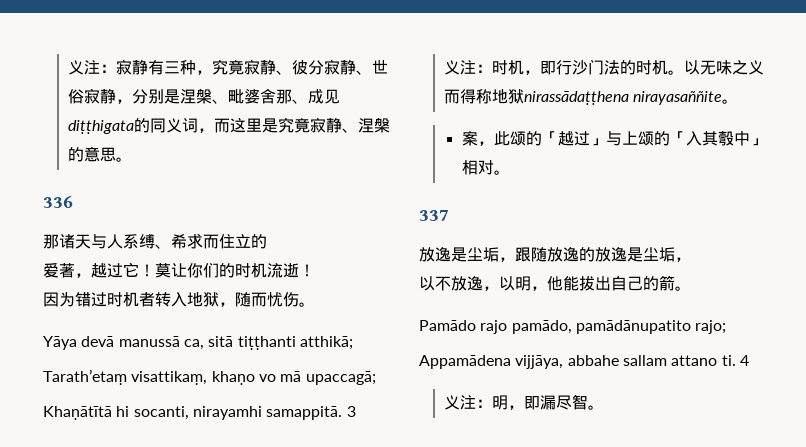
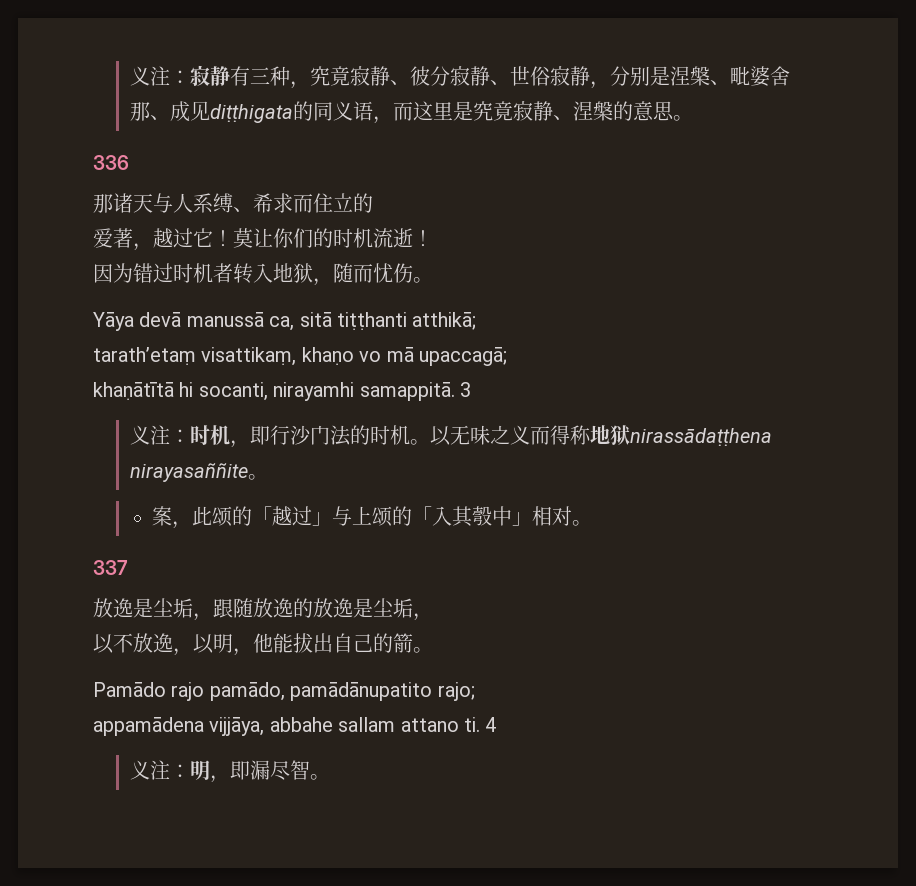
- 义注：寂静有三种，究竟寂静、彼分寂静、世俗寂静，分别是涅槃、毗婆舍那、成见diṭṭhigata的同义词，而这里是究竟寂静、涅槃的意思。
+ 义注：寂静有三种，究竟寂静、彼分寂静、世俗寂静，分别是涅槃、毗婆舍那、成见diṭṭhigata的同义语，而这里是究竟寂静、涅槃的意思。
- Tarath’etaṃ visattikaṃ, khaṇo vo mā upaccagā;
+ tarath’etaṃ visattikaṃ, khaṇo vo mā upaccagā;
- Khaṇātītā hi socanti, nirayamhi samappitā.
+ khaṇātītā hi socanti, nirayamhi samappitā.
- Appamādena vijjāya, abbahe sallam attano ti.
+ appamādena vijjāya, abbahe sallam attano ti.

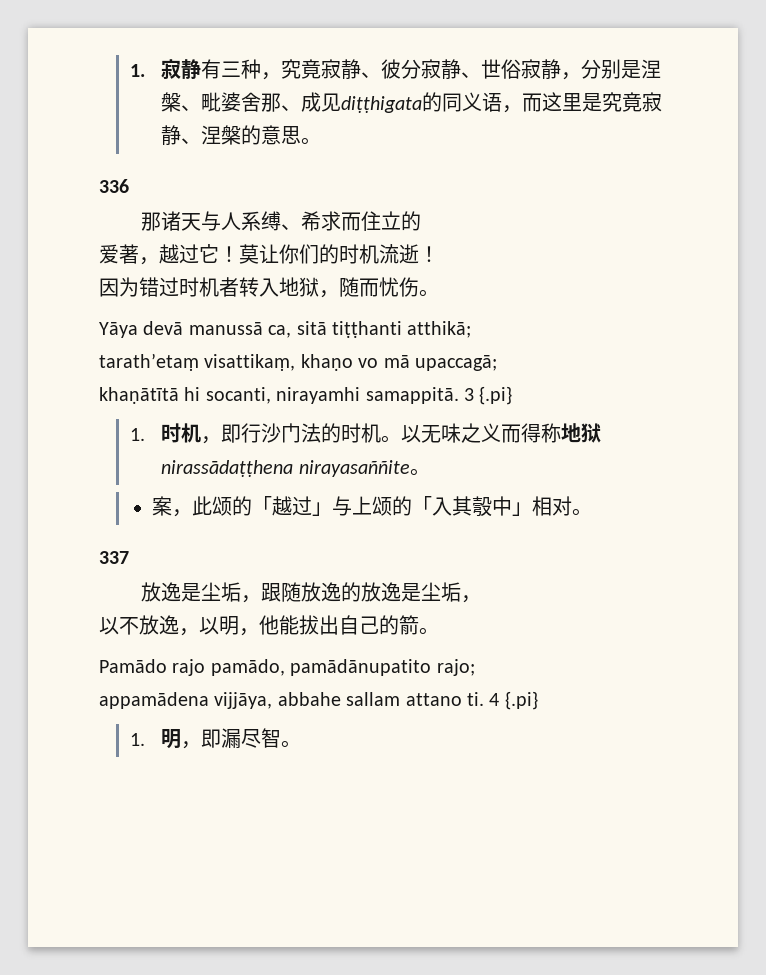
- 义注：寂静有三种，究竟寂静、彼分寂静、世俗寂静，分别是涅槃、毗婆舍那、成见diṭṭhigata的同义语，而这里是究竟寂静、涅槃的意思。
+ 1.寂静有三种，究竟寂静、彼分寂静、世俗寂静，分别是涅槃、毗婆舍那、成见diṭṭhigata的同义语，而这里是究竟寂静、涅槃的意思。
- 3
- 义注：时机，即行沙门法的时机。
+ 3 {.pi}
+ 1.时机，即行沙门法的时机。
- 4
- 义注：明，即漏尽智。
+ 4 {.pi}
+ 1.明，即漏尽智。

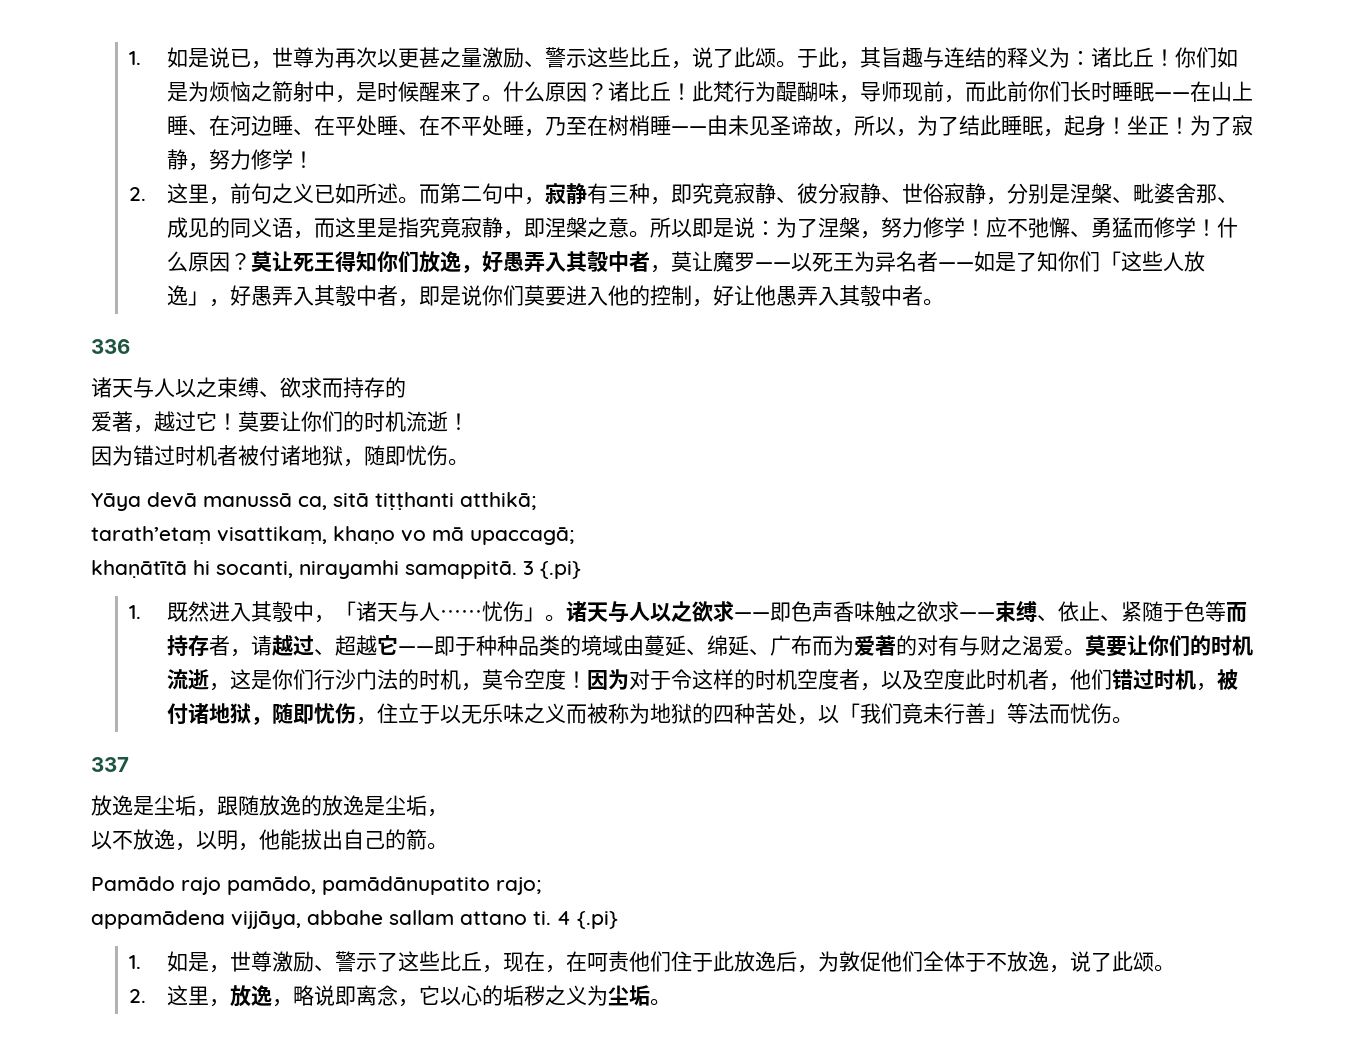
- 1.寂静有三种，究竟寂静、彼分寂静、世俗寂静，分别是涅槃、毗婆舍那、成见diṭṭhigata的同义语，而这里是究竟寂静、涅槃的意思。
+ 1.如是说已，世尊为再次以更甚之量激励、警示这些比丘，说了此颂。于此，其旨趣与连结的释义为：诸比丘！你们如是为烦恼之箭射中，是时候醒来了。什么原因？诸比丘！此梵行为醍醐味，导师现前，而此前你们长时睡眠——在山上睡、在河边睡、在平处睡、在不平处睡，乃至在树梢睡——由未见圣谛故，所以，为了结此睡眠，起身！坐正！为了寂静，努力修学！
+ 2.这里，前句之义已如所述。而第二句中，寂静有三种，即究竟寂静、彼分寂静、世俗寂静，分别是涅槃、毗婆舍那、成见的同义语，而这里是指究竟寂静，即涅槃之意。所以即是说：为了涅槃，努力修学！应不弛懈、勇猛而修学！什么原因？莫让死王得知你们放逸，好愚弄入其彀中者，莫让魔罗——以死王为异名者——如是了知你们「这些人放逸」，好愚弄入其彀中者，即是说你们莫要进入他的控制，好让他愚弄入其彀中者。
- 那诸天与人系缚、希求而住立的
+ 诸天与人以之束缚、欲求而持存的
- 莫让你们的时机流逝！
+ 莫要让你们的时机流逝！
- 因为错过时机者转入地狱，随而忧伤。
+ 因为错过时机者被付诸地狱，随即忧伤。
- 1.时机，即行沙门法的时机。以无味之义而得称地狱nirassādaṭṭhena nirayasaññite。
- 案，此颂的「越过」与上颂的「入其彀中」相对。
+ 1.既然进入其彀中，「诸天与人⋯⋯忧伤」。诸天与人以之欲求——即色声香味触之欲求——束缚、依止、紧随于色等而持存者，请越过、超越它——即于种种品类的境域由蔓延、绵延、广布而为爱著的对有与财之渴爱。莫要让你们的时机流逝，这是你们行沙门法的时机，莫令空度！因为对于令这样的时机空度者，以及空度此时机者，他们错过时机，被付诸地狱，随即忧伤，住立于以无乐味之义而被称为地狱的四种苦处，以「我们竟未行善」等法而忧伤。
- 1.明，即漏尽智。
+ 1.如是，世尊激励、警示了这些比丘，现在，在呵责他们住于此放逸后，为敦促他们全体于不放逸，说了此颂。
+ 2.这里，放逸，略说即离念，它以心的垢秽之义为尘垢。

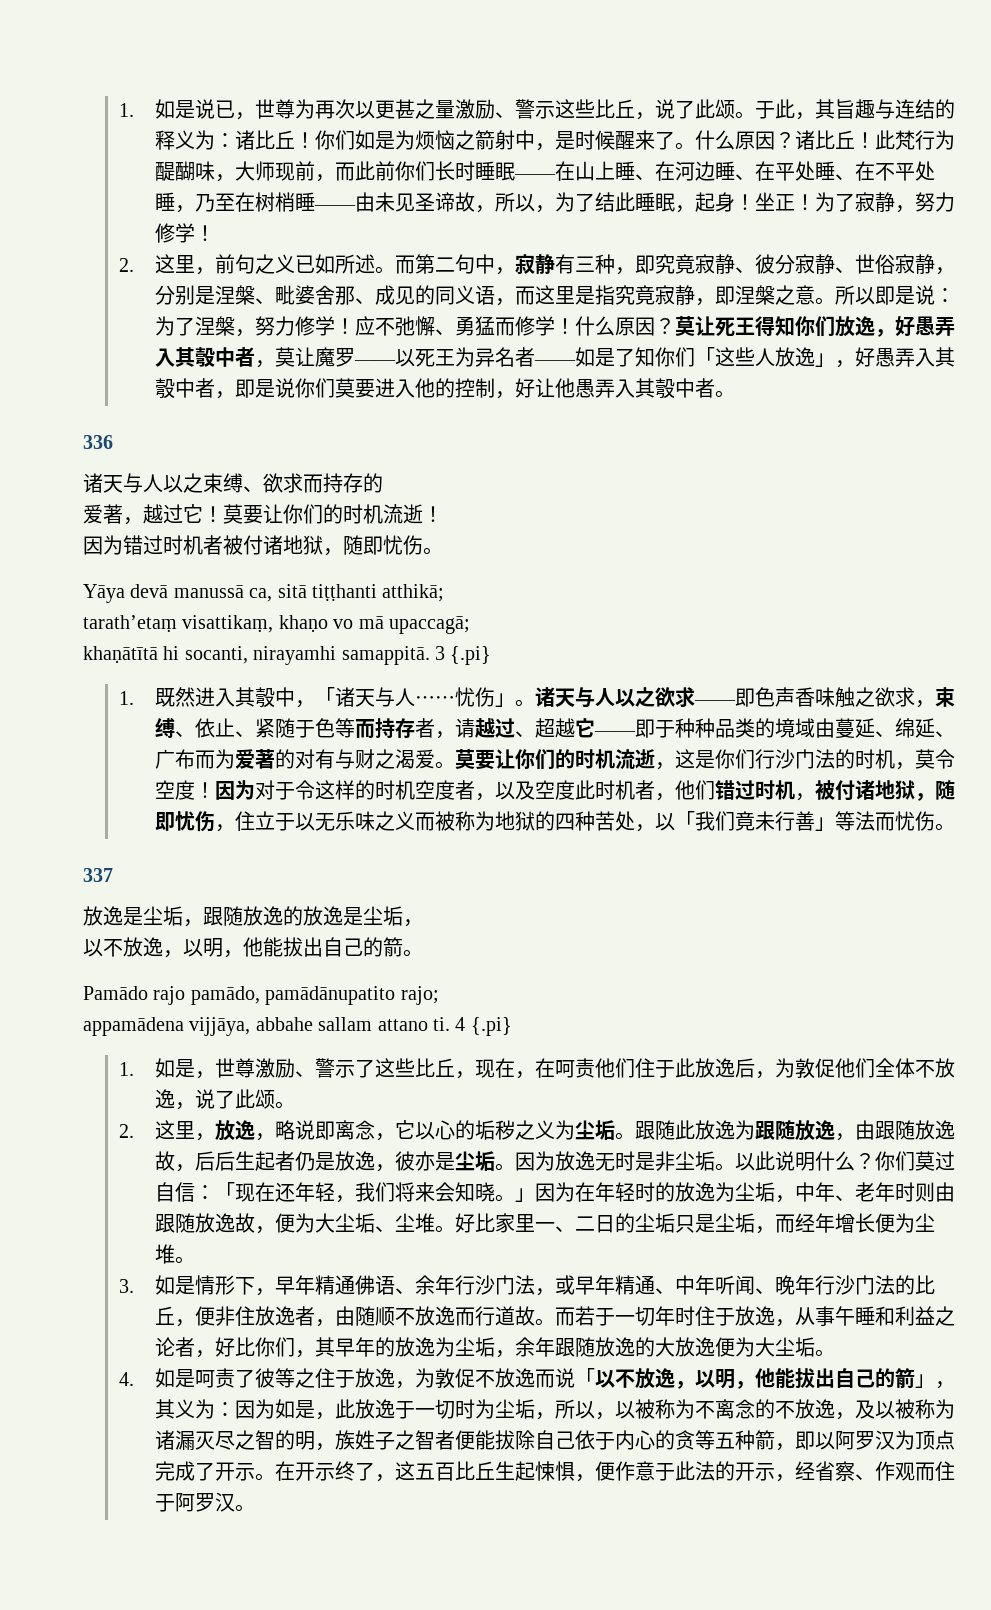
- 此梵行为醍醐味，导师现前，而此前你们长时睡眠——在山上睡、在河边睡、在平处睡、在不平处睡，乃至在树梢睡——由未见圣谛故，所以，为了结此睡眠，起身！
+ 此梵行为醍醐味，大师现前，而此前你们长时睡眠——在山上睡、在河边睡、在平处睡、在不平处睡，乃至在树梢睡——由未见圣谛故，所以，为了结此睡眠，起身！
- 诸天与人以之欲求——即色声香味触之欲求——束缚、依止、紧随于色等而持存者，请越过、超越它——即于种种品类的境域由蔓延、绵延、广布而为爱著的对有与财之渴爱。
+ 诸天与人以之欲求——即色声香味触之欲求，束缚、依止、紧随于色等而持存者，请越过、超越它——即于种种品类的境域由蔓延、绵延、广布而为爱著的对有与财之渴爱。
- 1.如是，世尊激励、警示了这些比丘，现在，在呵责他们住于此放逸后，为敦促他们全体于不放逸，说了此颂。
+ 1.如是，世尊激励、警示了这些比丘，现在，在呵责他们住于此放逸后，为敦促他们全体不放逸，说了此颂。
+ 跟随此放逸为跟随放逸，由跟随放逸故，后后生起者仍是放逸，彼亦是尘垢。因为放逸无时是非尘垢。以此说明什么？你们莫过自信：「现在还年轻，我们将来会知晓。」因为在年轻时的放逸为尘垢，中年、老年时则由跟随放逸故，便为大尘垢、尘堆。好比家里一、二日的尘垢只是尘垢，而经年增长便为尘堆。
+ 3.如是情形下，早年精通佛语、余年行沙门法，或早年精通、中年听闻、晚年行沙门法的比丘，便非住放逸者，由随顺不放逸而行道故。而若于一切年时住于放逸，从事午睡和利益之论者，好比你们，其早年的放逸为尘垢，余年跟随放逸的大放逸便为大尘垢。
+ 4.如是呵责了彼等之住于放逸，为敦促不放逸而说「以不放逸，以明，他能拔出自己的箭」，其义为：因为如是，此放逸于一切时为尘垢，所以，以被称为不离念的不放逸，及以被称为诸漏灭尽之智的明，族姓子之智者便能拔除自己依于内心的贪等五种箭，即以阿罗汉为顶点完成了开示。在开示终了，这五百比丘生起悚惧，便作意于此法的开示，经省察、作观而住于阿罗汉。

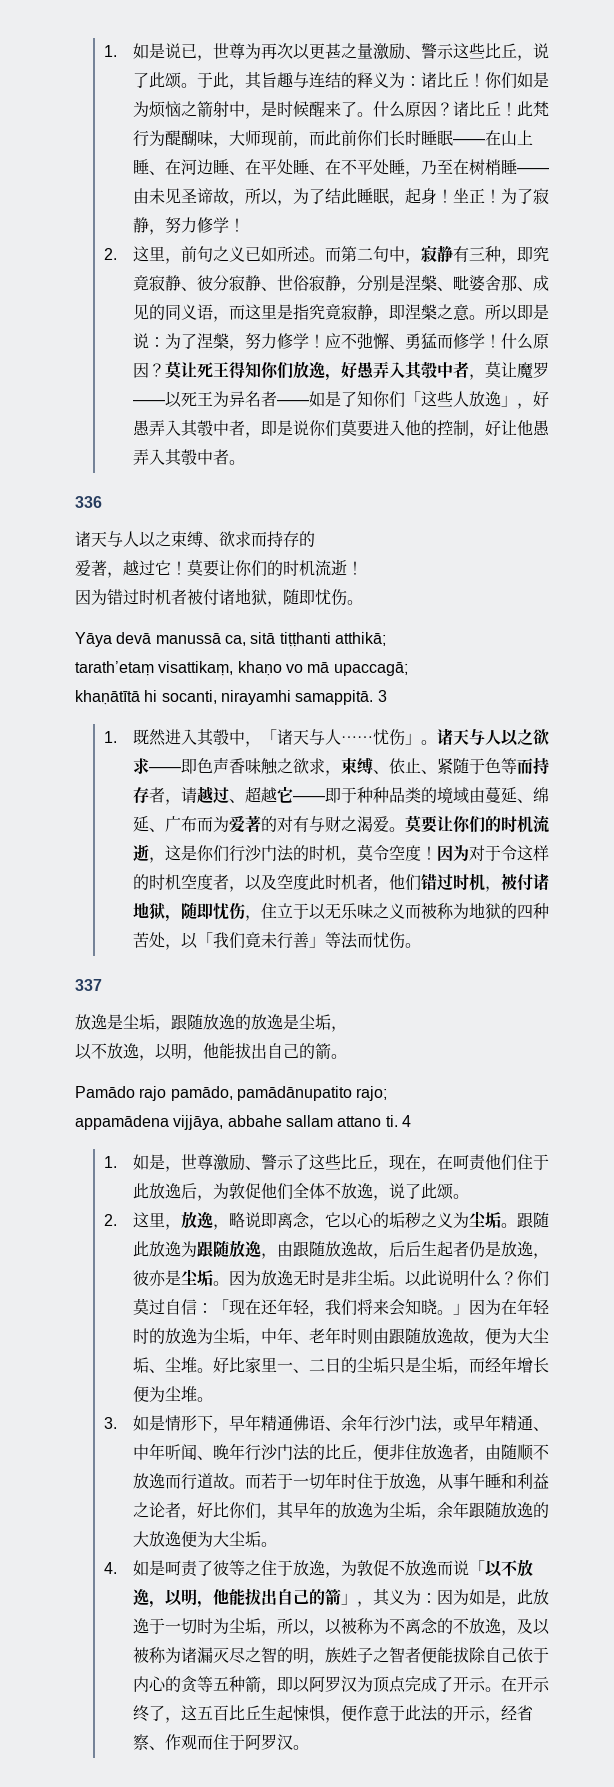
- 3 {.pi}
+ 3
- 4 {.pi}
+ 4

